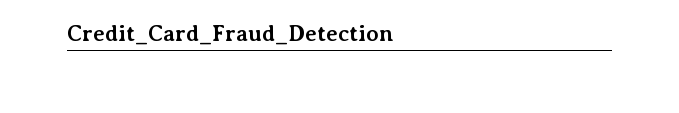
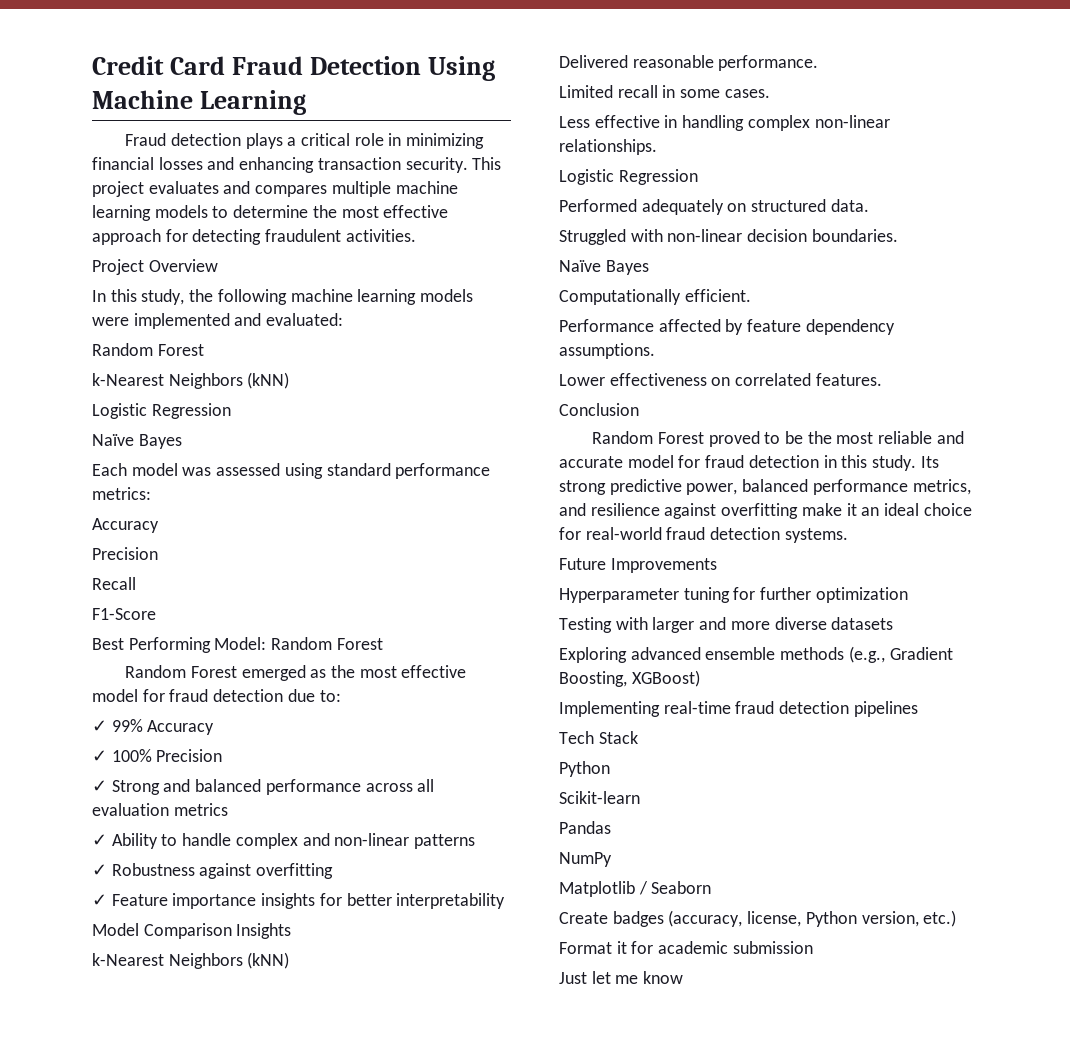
- Credit_Card_Fraud_Detection
+ Credit Card Fraud Detection Using Machine Learning
+ Fraud detection plays a critical role in minimizing financial losses and enhancing transaction security. This project evaluates and compares multiple machine learning models to determine the most effective approach for detecting fraudulent activities.
+ Project Overview
+ In this study, the following machine learning models were implemented and evaluated:
+ Random Forest
+ k-Nearest Neighbors (kNN)
+ Logistic Regression
+ Naïve Bayes
+ Each model was assessed using standard performance metrics:
+ Accuracy
+ Precision
+ Recall
+ F1-Score
+ Best Performing Model: Random Forest
+ Random Forest emerged as the most effective model for fraud detection due to:
+ ✓ 99% Accuracy
+ ✓ 100% Precision
+ ✓ Strong and balanced performance across all evaluation metrics
+ ✓ Ability to handle complex and non-linear patterns
+ ✓ Robustness against overfitting
+ ✓ Feature importance insights for better interpretability
+ Model Comparison Insights
+ k-Nearest Neighbors (kNN)
+ Delivered reasonable performance.
+ Limited recall in some cases.
+ Less effective in handling complex non-linear relationships.
+ Logistic Regression
+ Performed adequately on structured data.
+ Struggled with non-linear decision boundaries.
+ Naïve Bayes
+ Computationally efficient.
+ Performance affected by feature dependency assumptions.
+ Lower effectiveness on correlated features.
+ Conclusion
+ Random Forest proved to be the most reliable and accurate model for fraud detection in this study. Its strong predictive power, balanced performance metrics, and resilience against overfitting make it an ideal choice for real-world fraud detection systems.
+ Future Improvements
+ Hyperparameter tuning for further optimization
+ Testing with larger and more diverse datasets
+ Exploring advanced ensemble methods (e.g., Gradient Boosting, XGBoost)
+ Implementing real-time fraud detection pipelines
+ Tech Stack
+ Python
+ Scikit-learn
+ Pandas
+ NumPy
+ Matplotlib / Seaborn
+ Create badges (accuracy, license, Python version, etc.)
+ Format it for academic submission
+ Just let me know

